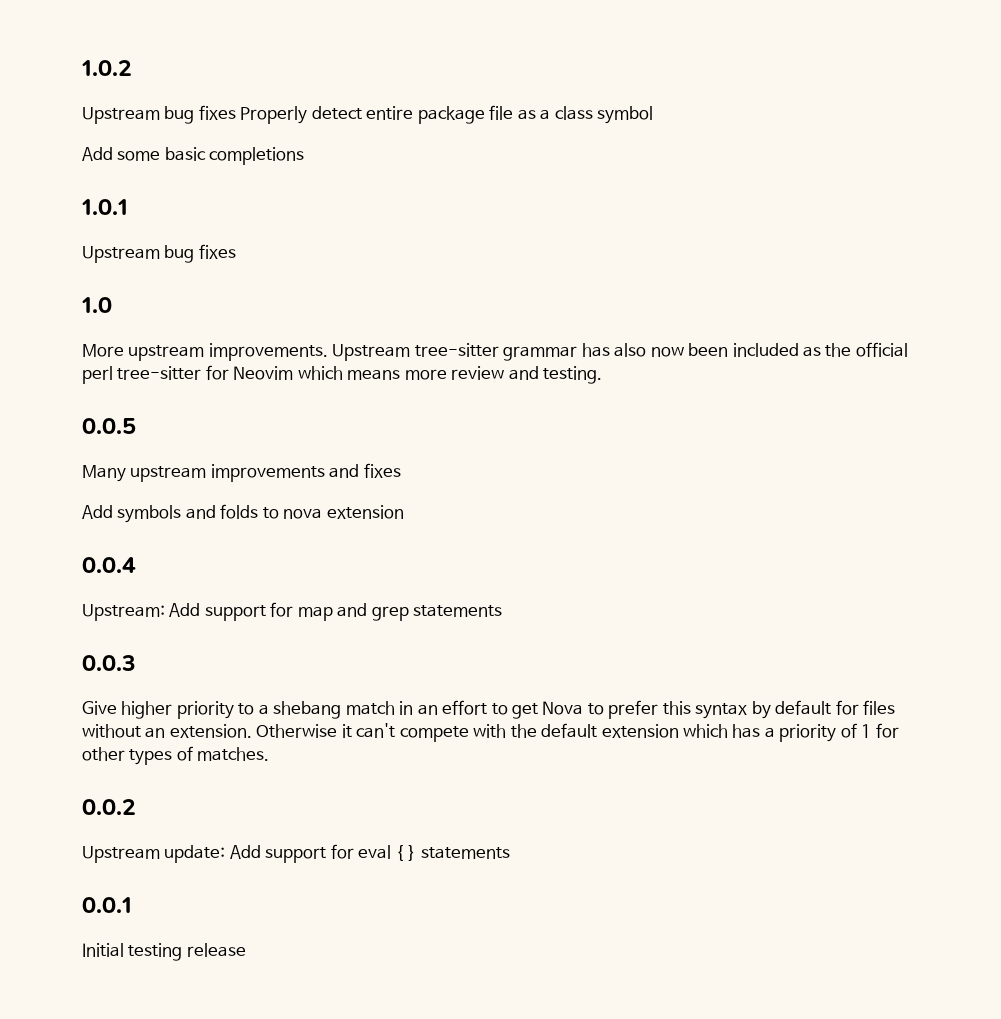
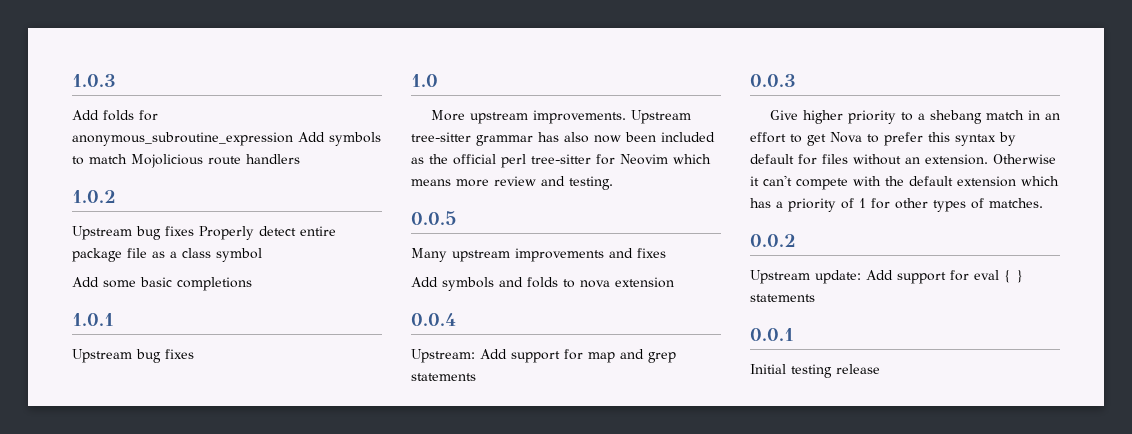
+ 1.0.3
+ Add folds for anonymous_subroutine_expression Add symbols to match Mojolicious route handlers

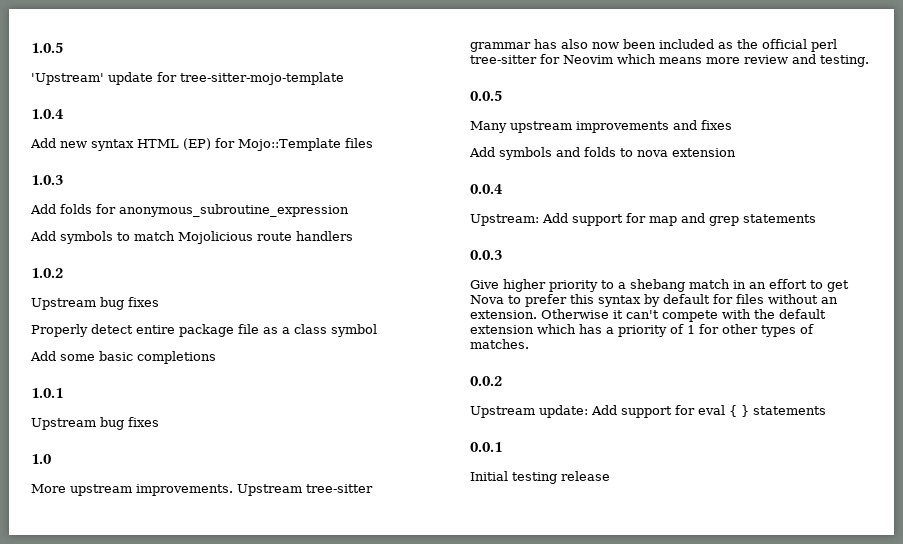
+ 1.0.5
+ 'Upstream' update for tree-sitter-mojo-template
+ 1.0.4
+ Add new syntax HTML (EP) for Mojo::Template files
- Add folds for anonymous_subroutine_expression Add symbols to match Mojolicious route handlers
+ Add folds for anonymous_subroutine_expression
+ Add symbols to match Mojolicious route handlers
  1.0.2
- Upstream bug fixes Properly detect entire package file as a class symbol
+ Upstream bug fixes
+ Properly detect entire package file as a class symbol

